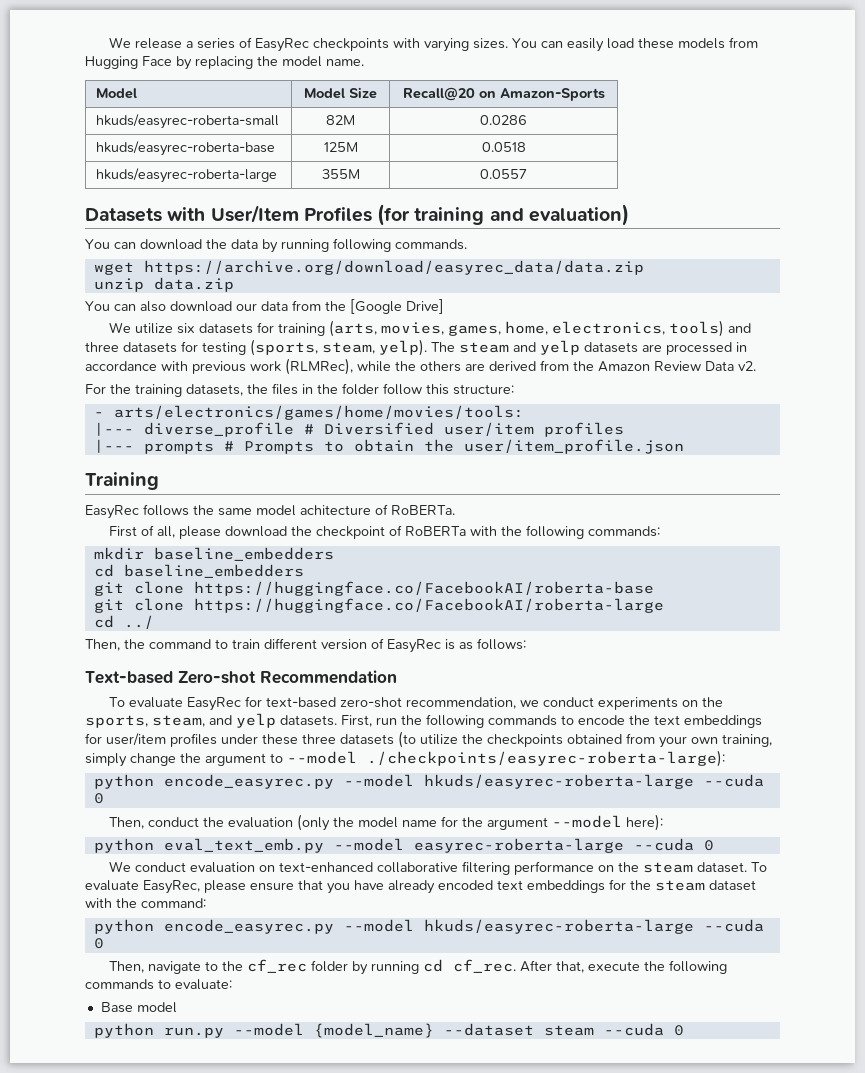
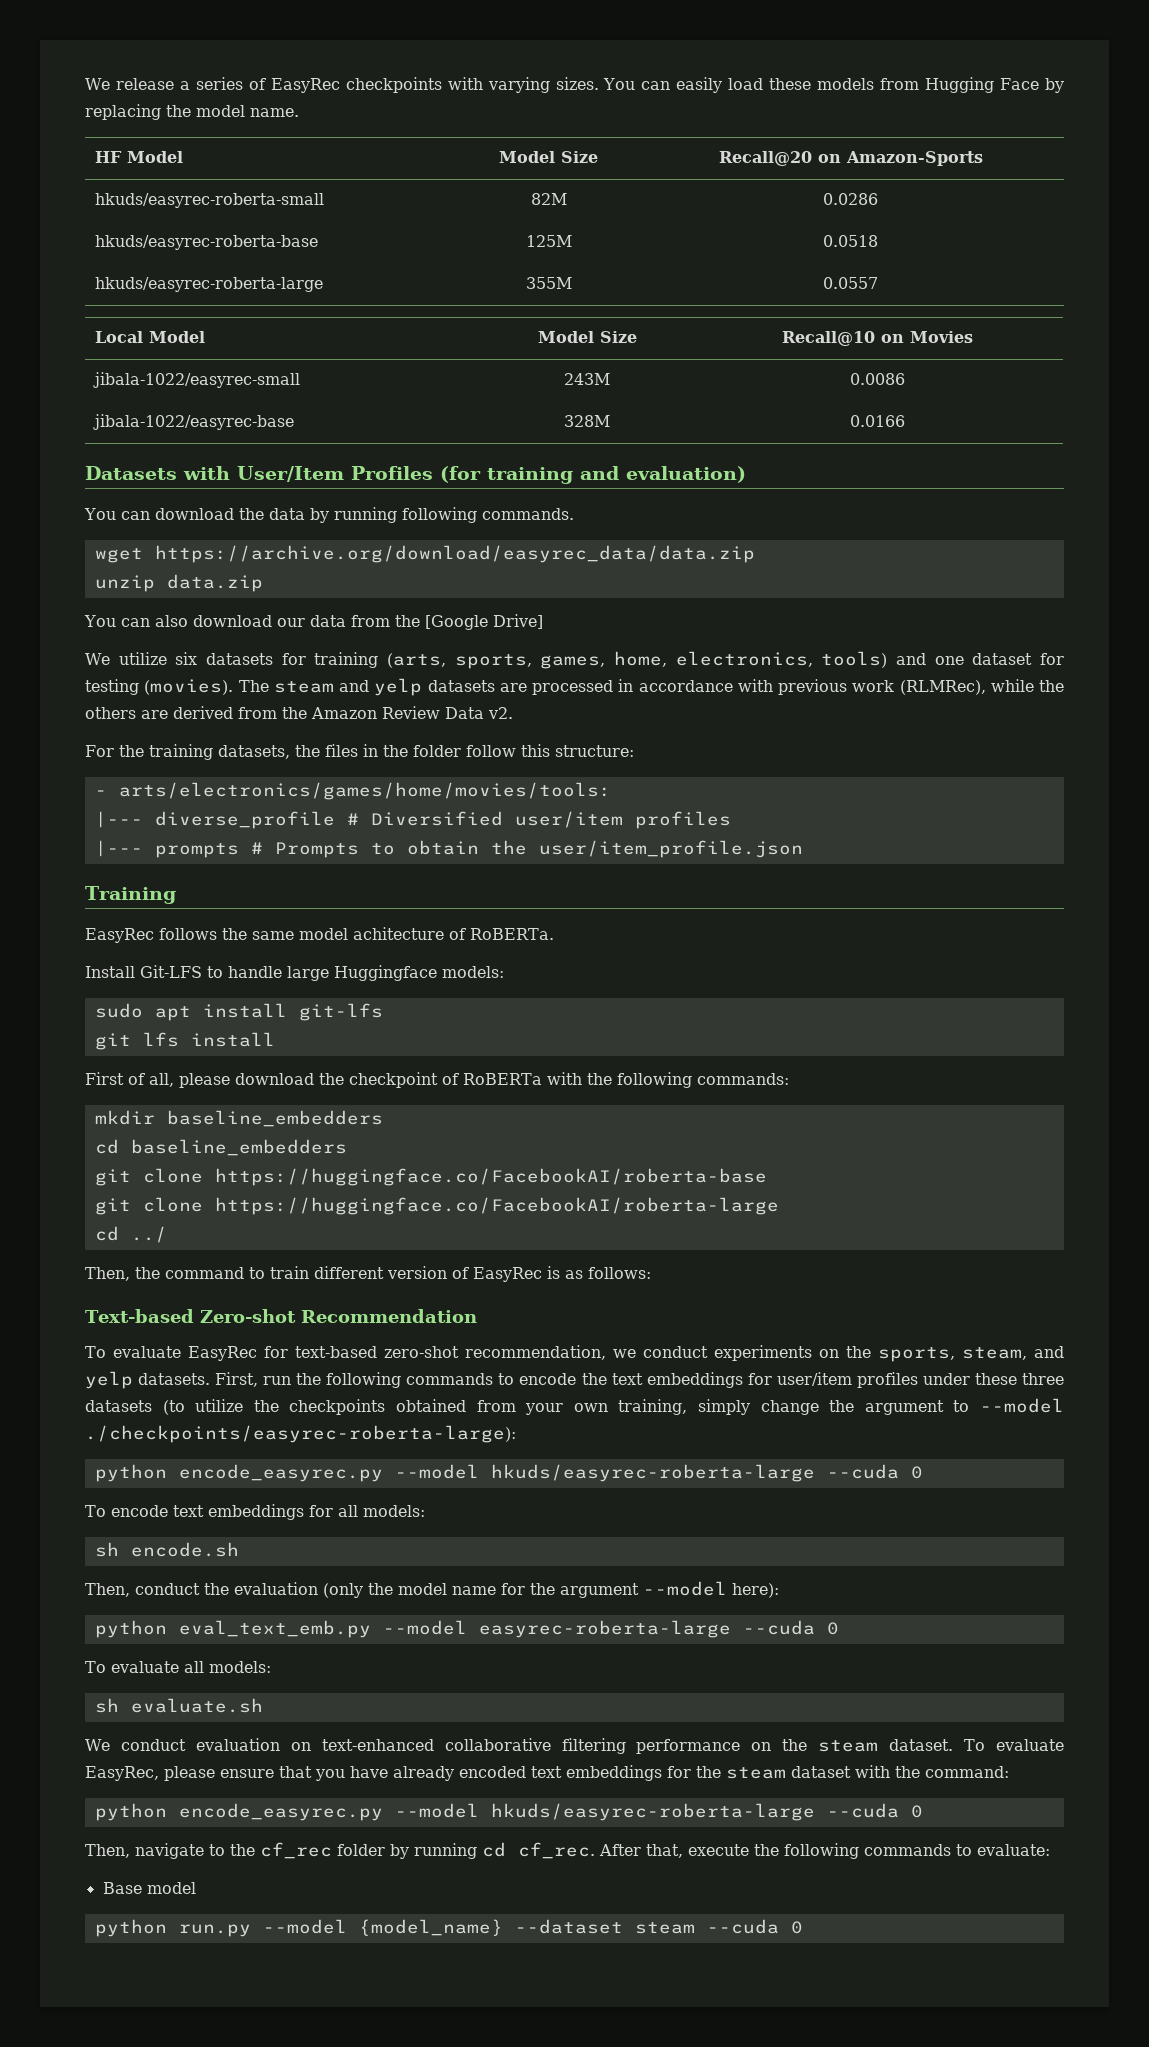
- Model | Model Size | Recall@20 on Amazon-Sports
+ HF Model | Model Size | Recall@20 on Amazon-Sports
+ Local Model | Model Size | Recall@10 on Movies
+ jibala-1022/easyrec-small | 243M | 0.0086
+ jibala-1022/easyrec-base | 328M | 0.0166
- We utilize six datasets for training (arts, movies, games, home, electronics, tools) and three datasets for testing (sports, steam, yelp).
+ We utilize six datasets for training (arts, sports, games, home, electronics, tools) and one dataset for testing (movies).
+ Install Git-LFS to handle large Huggingface models:
+ sudo apt install git-lfs
+ git lfs install
+ To encode text embeddings for all models:
+ sh encode.sh
+ To evaluate all models:
+ sh evaluate.sh

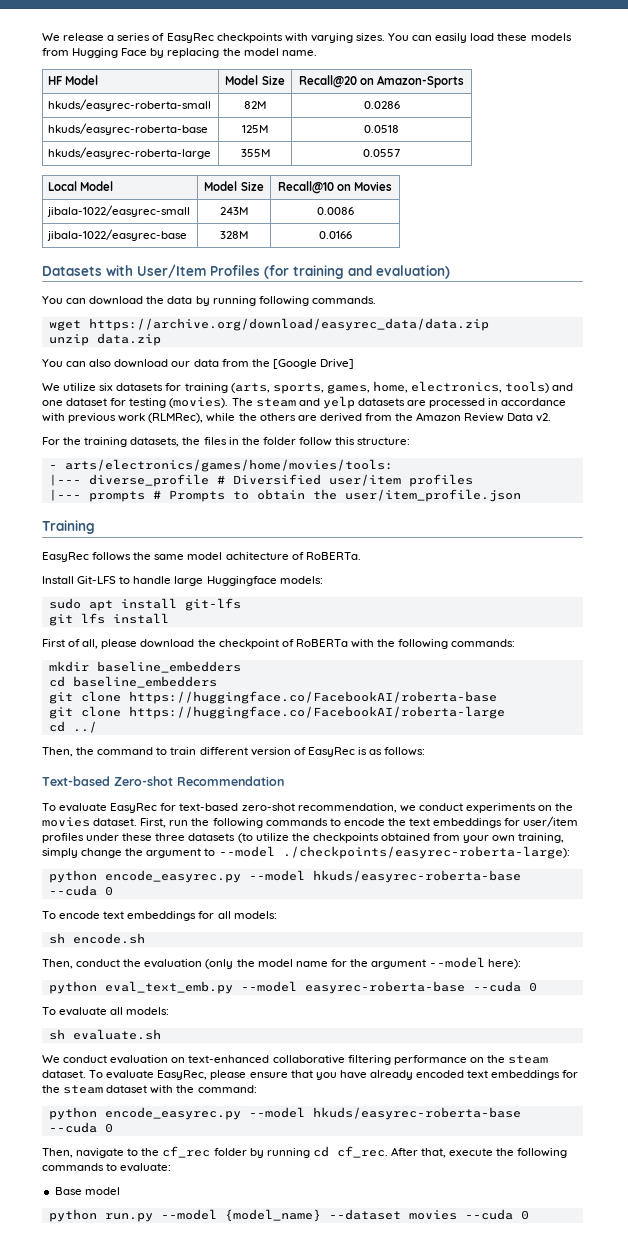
- To evaluate EasyRec for text-based zero-shot recommendation, we conduct experiments on the sports, steam, and yelp datasets.
+ To evaluate EasyRec for text-based zero-shot recommendation, we conduct experiments on the movies dataset.
  First, run the following commands to encode the text embeddings for user/item profiles under these three datasets (to utilize the checkpoints obtained from your own training, simply change the argument to --model ./checkpoints/easyrec-roberta-large):
- python encode_easyrec.py --model hkuds/easyrec-roberta-large --cuda 0
+ python encode_easyrec.py --model hkuds/easyrec-roberta-base --cuda 0
- python eval_text_emb.py --model easyrec-roberta-large --cuda 0
+ python eval_text_emb.py --model easyrec-roberta-base --cuda 0
  To evaluate EasyRec, please ensure that you have already encoded text embeddings for the steam dataset with the command:
- python encode_easyrec.py --model hkuds/easyrec-roberta-large --cuda 0
+ python encode_easyrec.py --model hkuds/easyrec-roberta-base --cuda 0
- python run.py --model {model_name} --dataset steam --cuda 0
+ python run.py --model {model_name} --dataset movies --cuda 0

